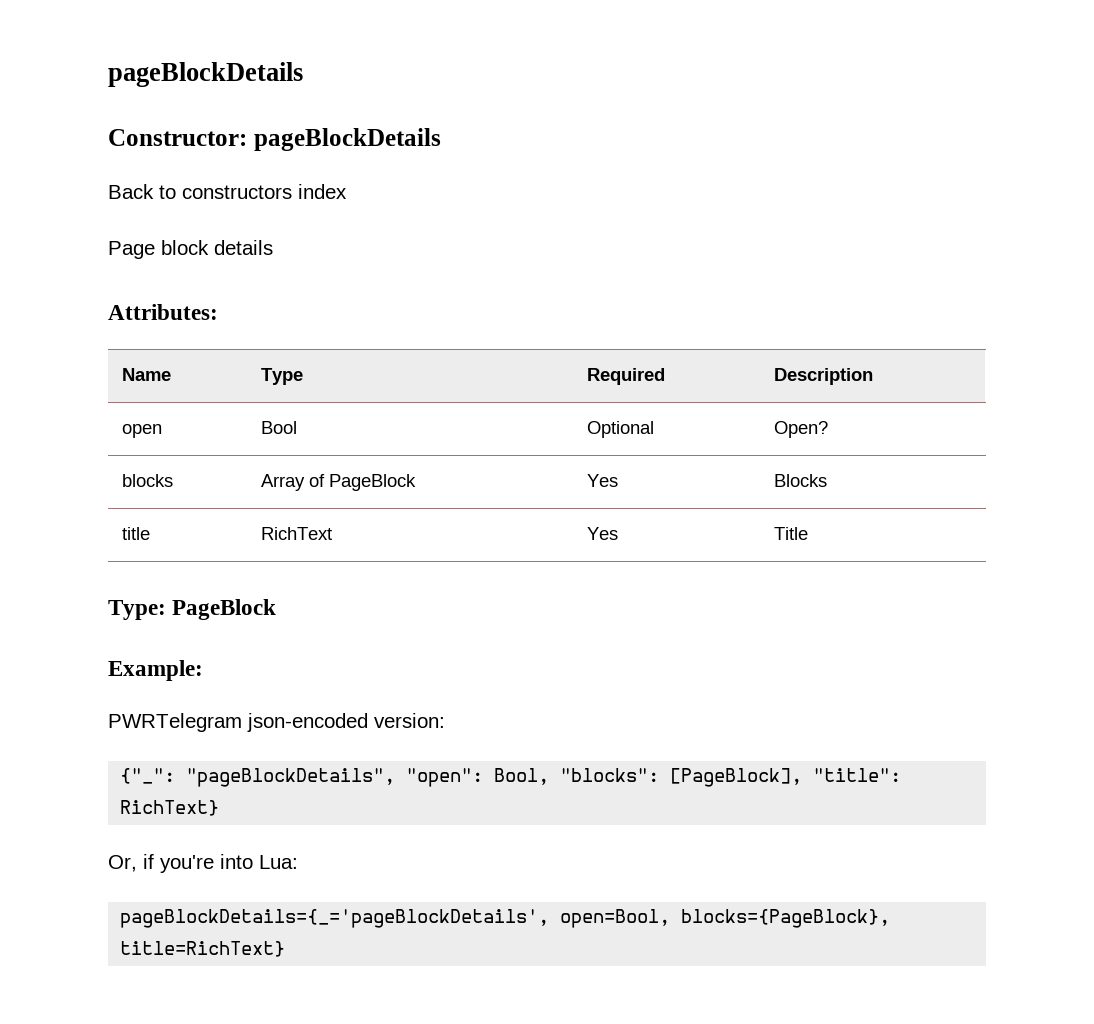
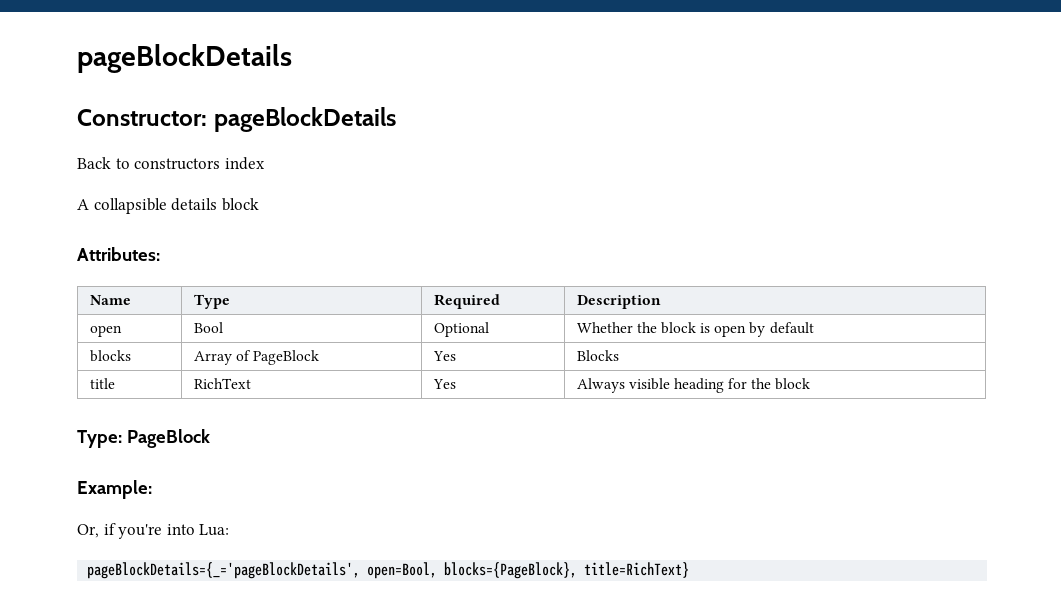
- Page block details
+ A collapsible details block
- open | Bool | Optional | Open?
+ open | Bool | Optional | Whether the block is open by default
- title | RichText | Yes | Title
+ title | RichText | Yes | Always visible heading for the block
  Type: PageBlock
  Example:
- PWRTelegram json-encoded version:
- {"_": "pageBlockDetails", "open": Bool, "blocks": [PageBlock], "title": RichText}

